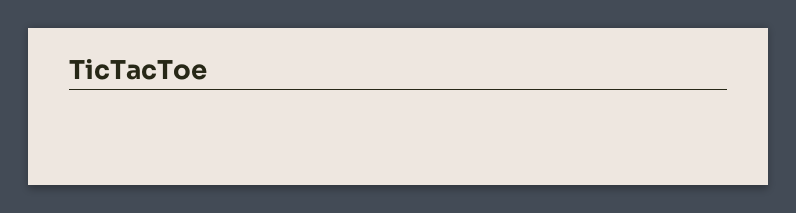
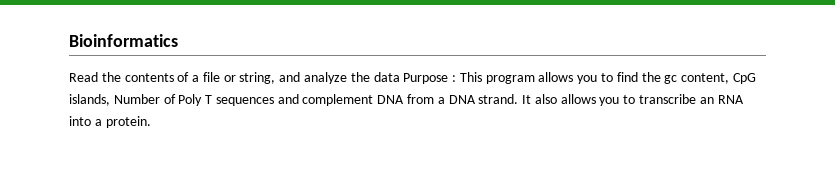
- TicTacToe
+ Bioinformatics
+ Read the contents of a file or string, and analyze the data Purpose : This program allows you to find the gc content, CpG islands, Number of Poly T sequences and complement DNA from a DNA strand. It also allows you to transcribe an RNA into a protein.

